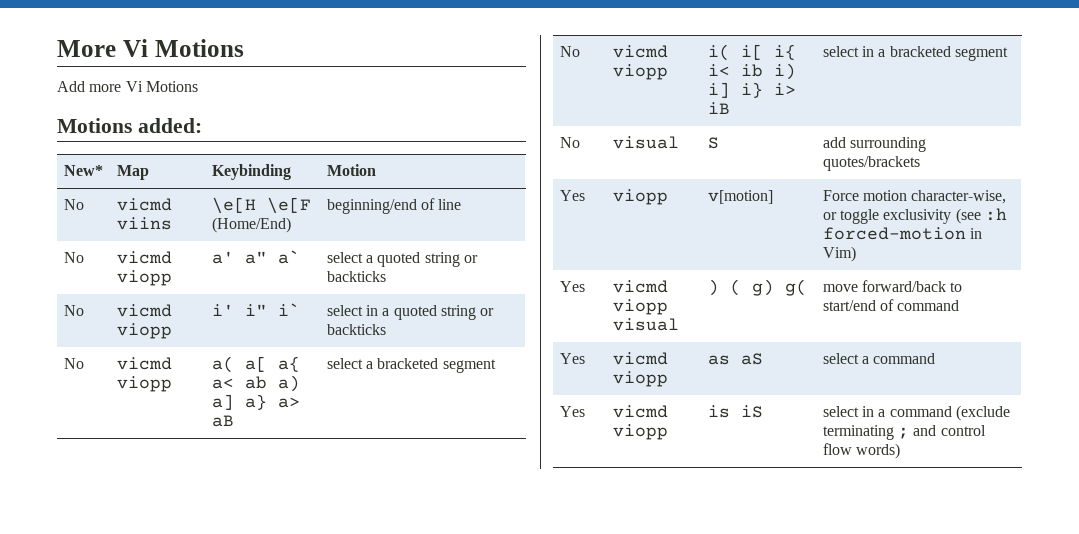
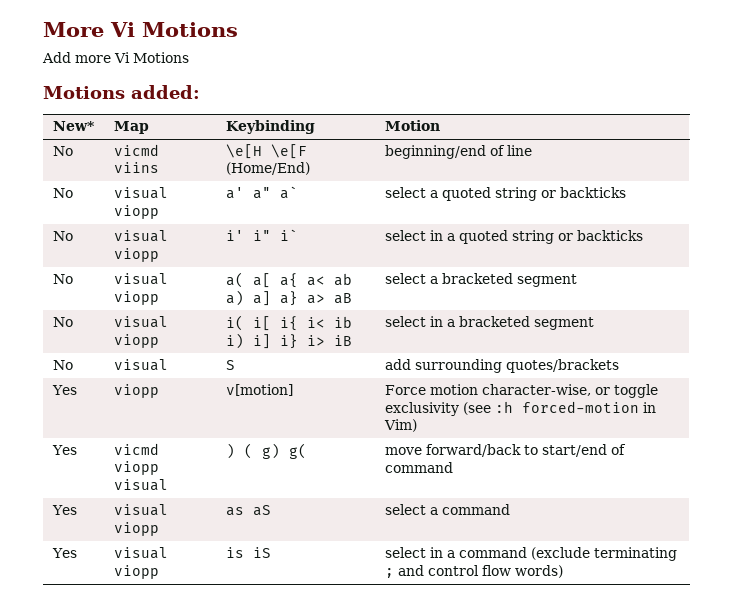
- No | vicmd viopp | a' a" a` | select a quoted string or backticks
+ No | visual viopp | a' a" a` | select a quoted string or backticks
- No | vicmd viopp | i' i" i` | select in a quoted string or backticks
+ No | visual viopp | i' i" i` | select in a quoted string or backticks
- No | vicmd viopp | a( a[ a{ a< ab a) a] a} a> aB | select a bracketed segment
+ No | visual viopp | a( a[ a{ a< ab a) a] a} a> aB | select a bracketed segment
- No | vicmd viopp | i( i[ i{ i< ib i) i] i} i> iB | select in a bracketed segment
+ No | visual viopp | i( i[ i{ i< ib i) i] i} i> iB | select in a bracketed segment
- Yes | vicmd viopp | as aS | select a command
+ Yes | visual viopp | as aS | select a command
- Yes | vicmd viopp | is iS | select in a command (exclude terminating ; and control flow words)
+ Yes | visual viopp | is iS | select in a command (exclude terminating ; and control flow words)

